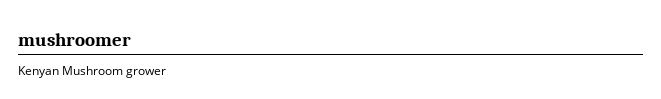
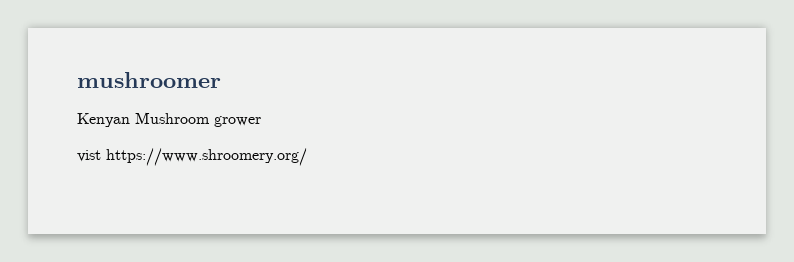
+ vist https://www.shroomery.org/

